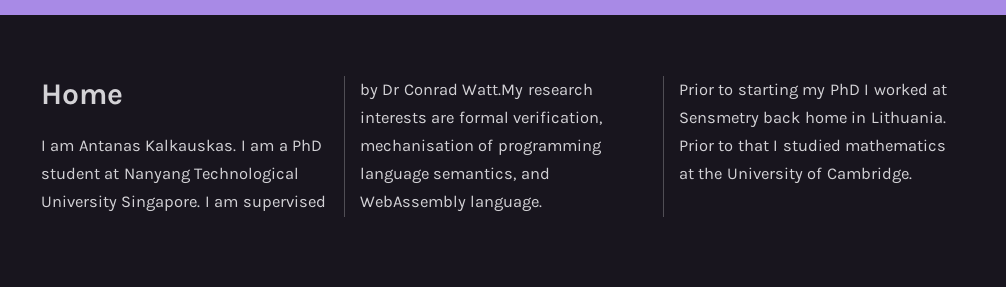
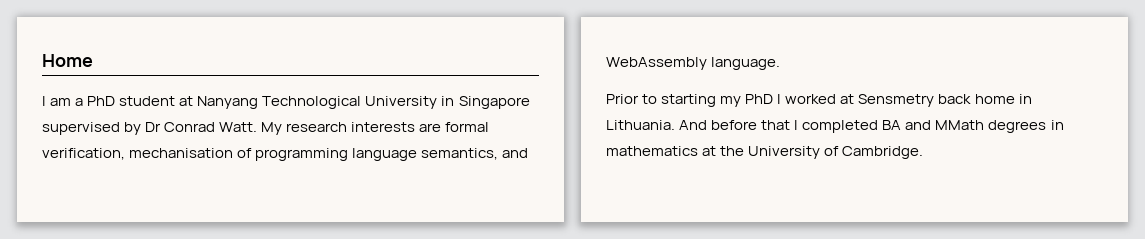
- I am Antanas Kalkauskas. I am a PhD student at Nanyang Technological University Singapore. I am supervised by Dr Conrad Watt.My research interests are formal verification, mechanisation of programming language semantics, and WebAssembly language.
+ I am a PhD student at Nanyang Technological University in Singapore supervised by Dr Conrad Watt. My research interests are formal verification, mechanisation of programming language semantics, and WebAssembly language.
- Prior to that I studied mathematics at the University of Cambridge.
+ And before that I completed BA and MMath degrees in mathematics at the University of Cambridge.

